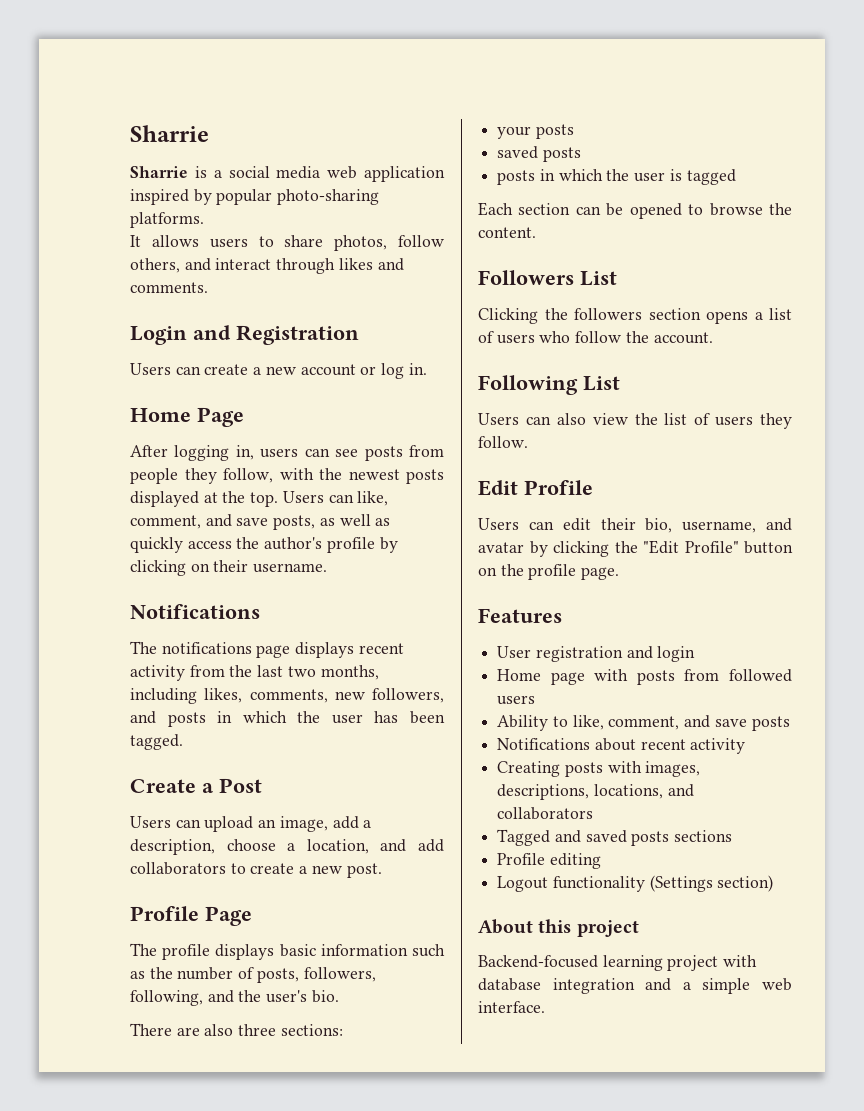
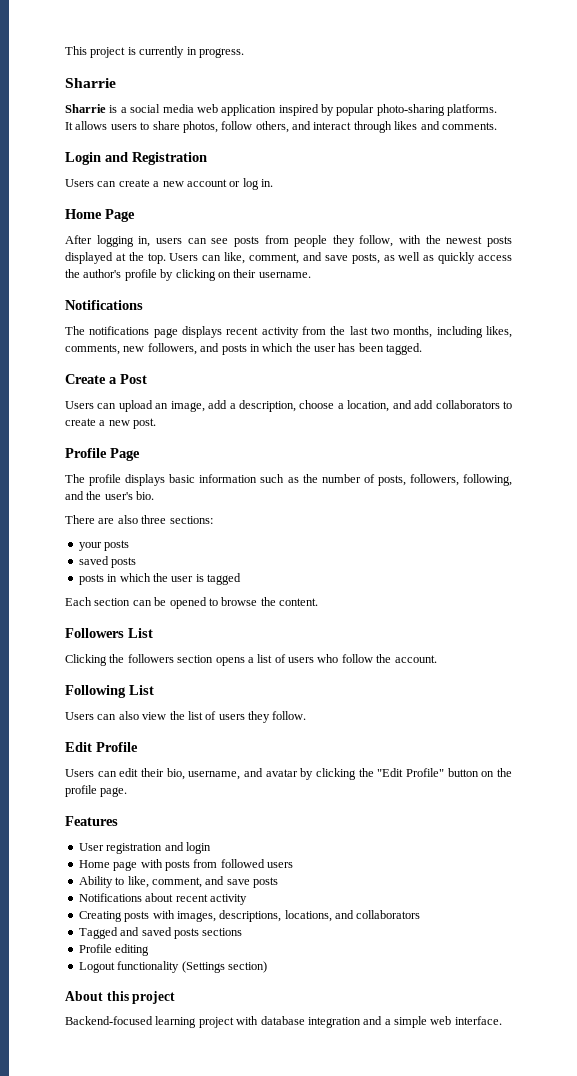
+ This project is currently in progress.

